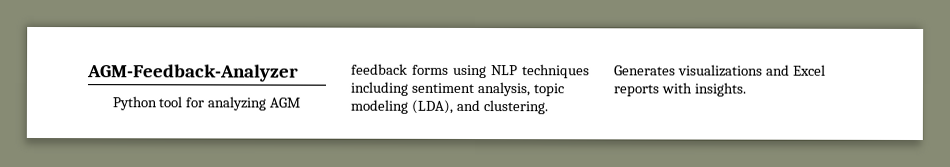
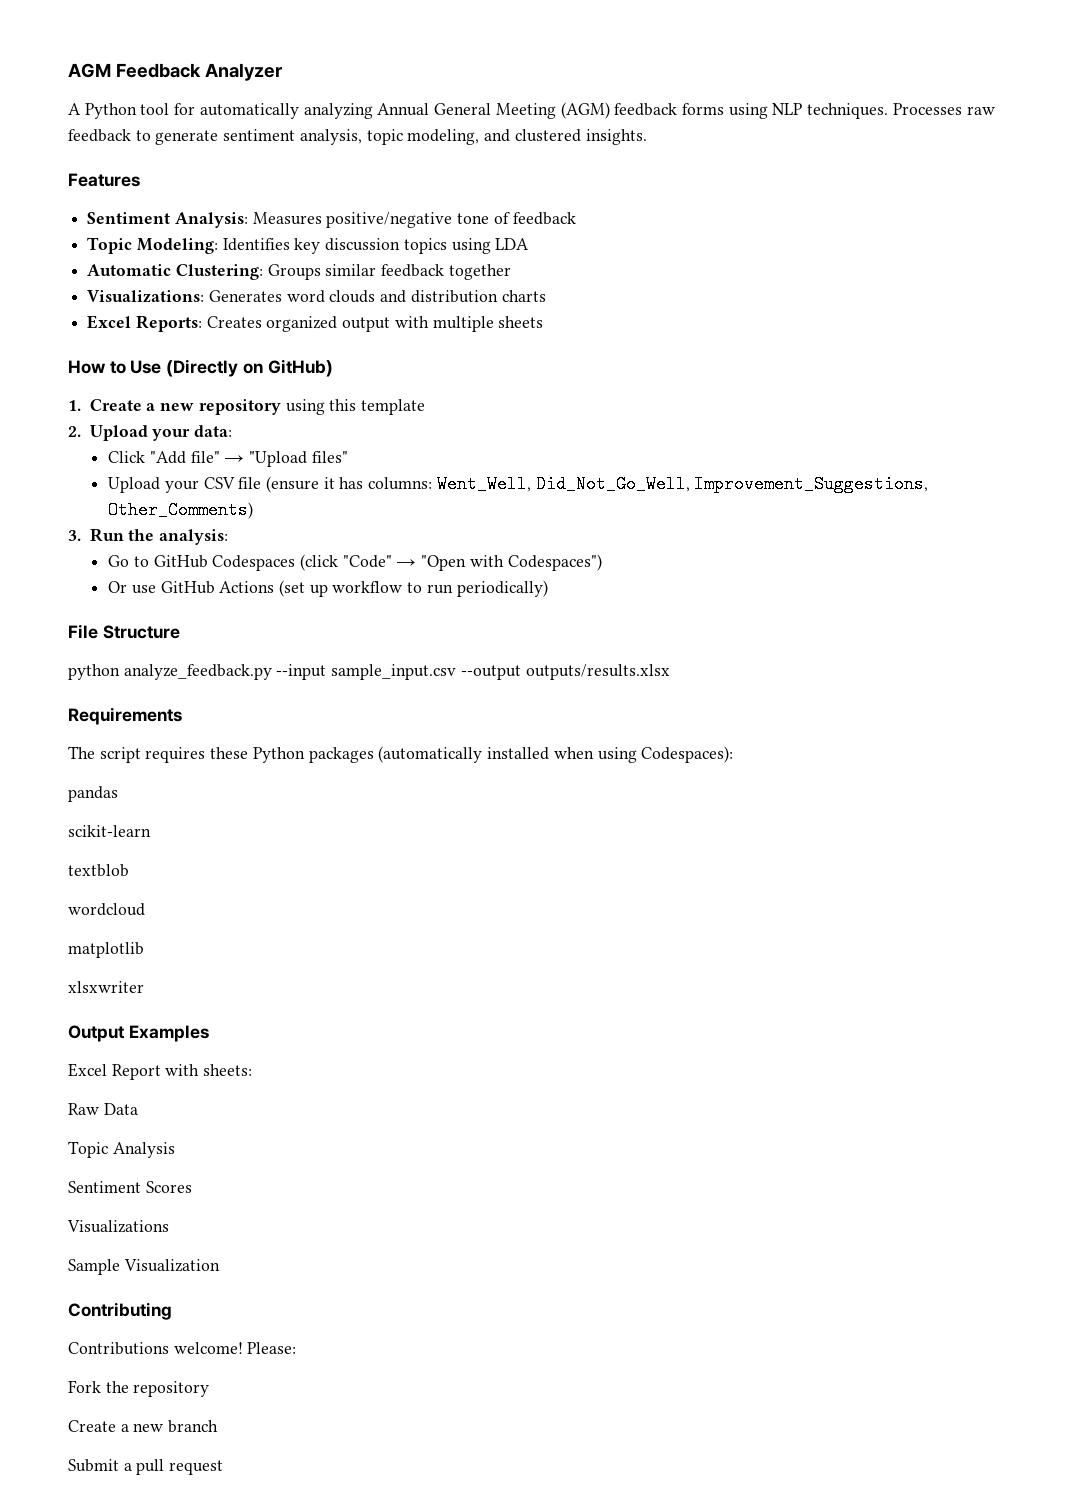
- AGM-Feedback-Analyzer
- Python tool for analyzing AGM feedback forms using NLP techniques including sentiment analysis, topic modeling (LDA), and clustering. Generates visualizations and Excel reports with insights.
+ AGM Feedback Analyzer
+ A Python tool for automatically analyzing Annual General Meeting (AGM) feedback forms using NLP techniques. Processes raw feedback to generate sentiment analysis, topic modeling, and clustered insights.
+ Features
+ Sentiment Analysis: Measures positive/negative tone of feedback
+ Topic Modeling: Identifies key discussion topics using LDA
+ Automatic Clustering: Groups similar feedback together
+ Visualizations: Generates word clouds and distribution charts
+ Excel Reports: Creates organized output with multiple sheets
+ How to Use (Directly on GitHub)
+ 1. Create a new repository using this template
+ 2. Upload your data:
+ Click "Add file" → "Upload files"
+ Upload your CSV file (ensure it has columns: Went_Well, Did_Not_Go_Well, Improvement_Suggestions, Other_Comments)
+ 3. Run the analysis:
+ Go to GitHub Codespaces (click "Code" → "Open with Codespaces")
+ Or use GitHub Actions (set up workflow to run periodically)
+ File Structure
+ python analyze_feedback.py --input sample_input.csv --output outputs/results.xlsx
+ Requirements
+ The script requires these Python packages (automatically installed when using Codespaces):
+ pandas
+ scikit-learn
+ textblob
+ wordcloud
+ matplotlib
+ xlsxwriter
+ Output Examples
+ Excel Report with sheets:
+ Raw Data
+ Topic Analysis
+ Sentiment Scores
+ Visualizations
+ Sample Visualization
+ Contributing
+ Contributions welcome! Please:
+ Fork the repository
+ Create a new branch
+ Submit a pull request

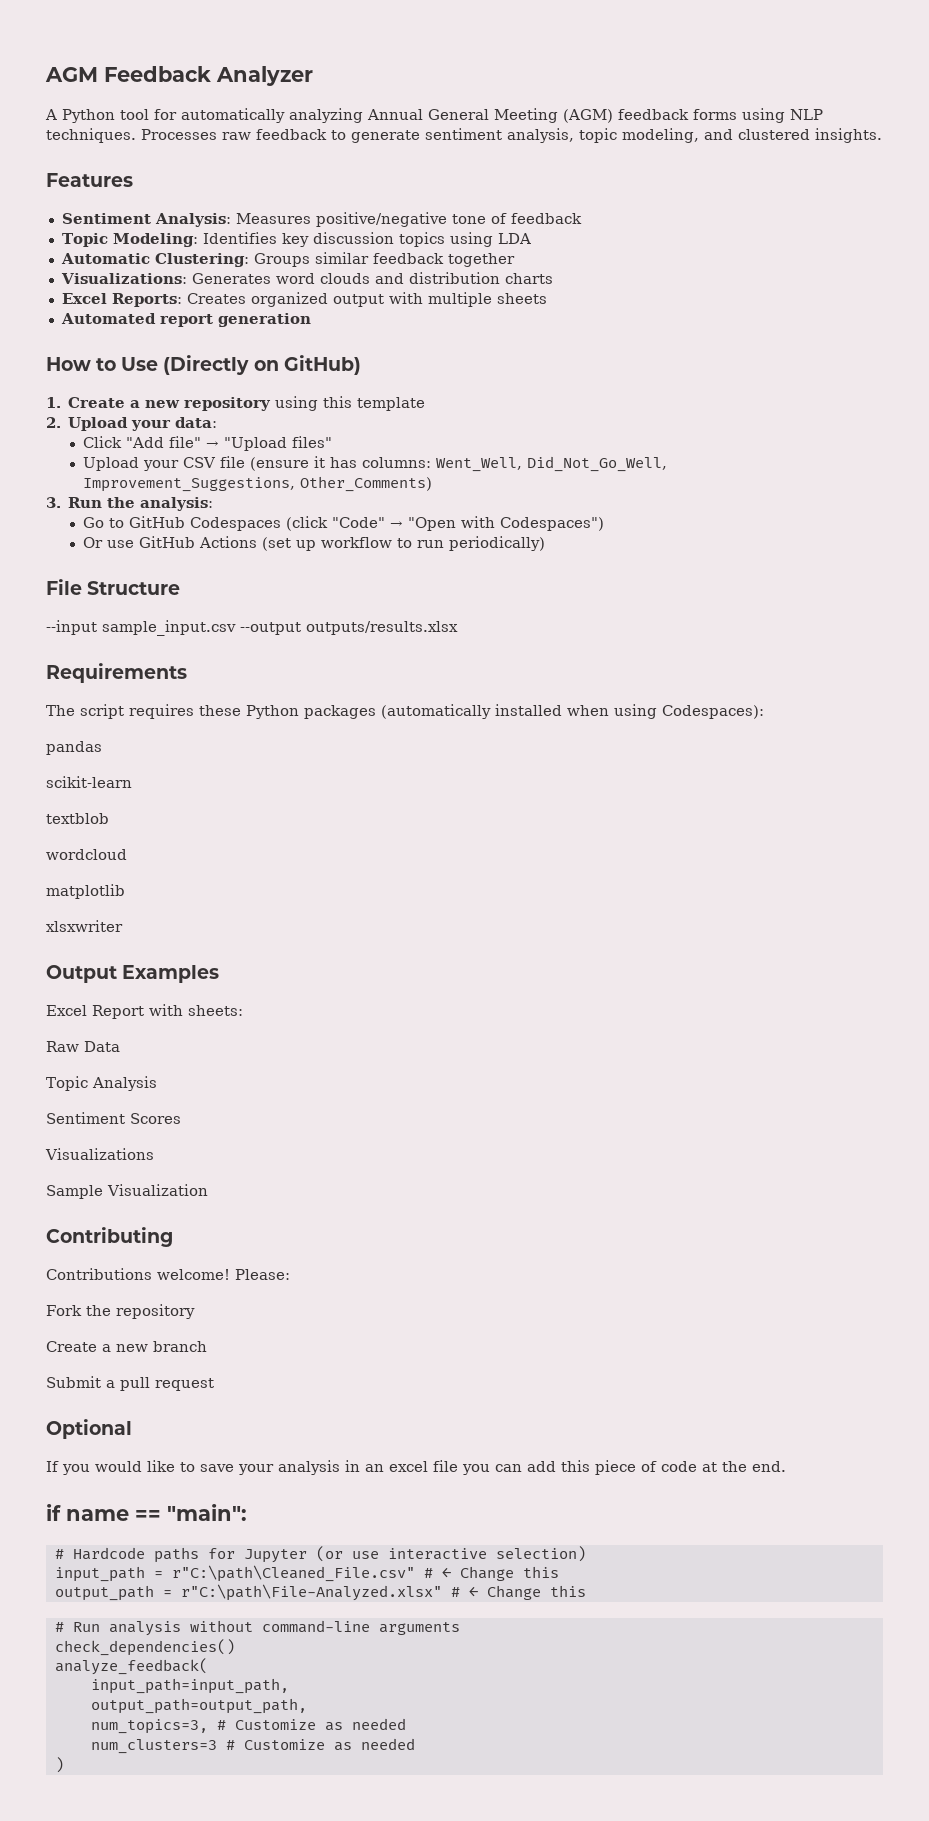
+ Automated report generation
- python analyze_feedback.py --input sample_input.csv --output outputs/results.xlsx
+ --input sample_input.csv --output outputs/results.xlsx
+ Optional
+ If you would like to save your analysis in an excel file you can add this piece of code at the end.
+ if name == "main":
+ # Hardcode paths for Jupyter (or use interactive selection)
+ input_path = r"C:\path\Cleaned_File.csv" # ← Change this
+ output_path = r"C:\path\File-Analyzed.xlsx" # ← Change this
+ # Run analysis without command-line arguments
+ check_dependencies()
+ analyze_feedback(
+ input_path=input_path,
+ output_path=output_path,
+ num_topics=3, # Customize as needed
+ num_clusters=3 # Customize as needed
+ )

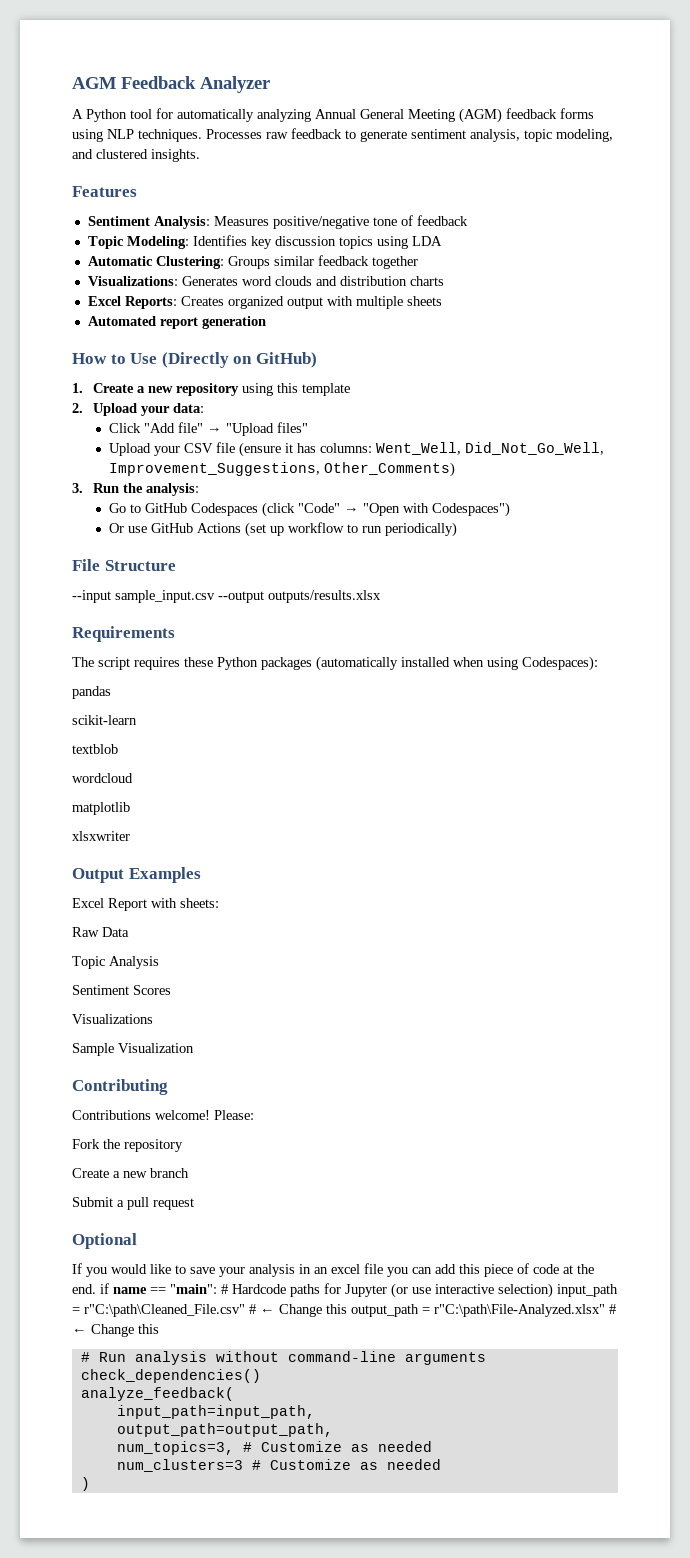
- If you would like to save your analysis in an excel file you can add this piece of code at the end.
- if name == "main":
- # Hardcode paths for Jupyter (or use interactive selection)
- input_path = r"C:\path\Cleaned_File.csv" # ← Change this
- output_path = r"C:\path\File-Analyzed.xlsx" # ← Change this
+ If you would like to save your analysis in an excel file you can add this piece of code at the end. if name == "main": # Hardcode paths for Jupyter (or use interactive selection) input_path = r"C:\path\Cleaned_File.csv" # ← Change this output_path = r"C:\path\File-Analyzed.xlsx" # ← Change this

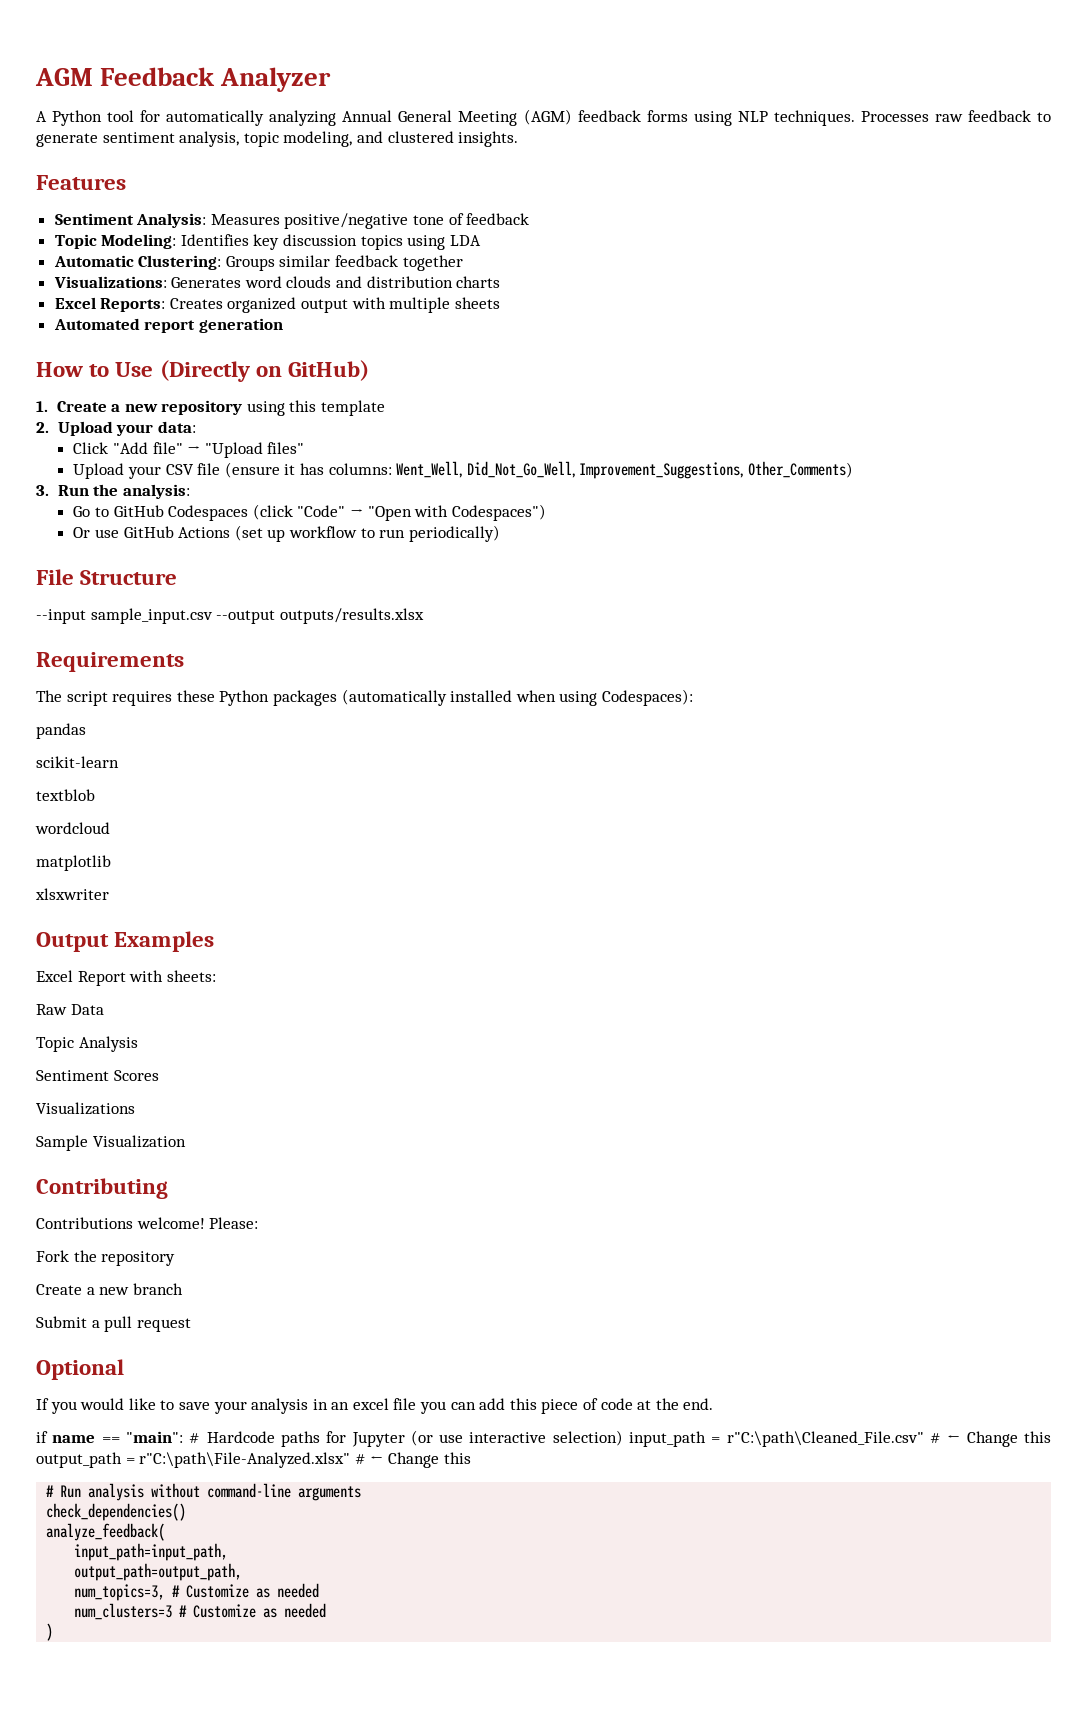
- If you would like to save your analysis in an excel file you can add this piece of code at the end. if name == "main": # Hardcode paths for Jupyter (or use interactive selection) input_path = r"C:\path\Cleaned_File.csv" # ← Change this output_path = r"C:\path\File-Analyzed.xlsx" # ← Change this
+ If you would like to save your analysis in an excel file you can add this piece of code at the end.
+ if name == "main": # Hardcode paths for Jupyter (or use interactive selection) input_path = r"C:\path\Cleaned_File.csv" # ← Change this output_path = r"C:\path\File-Analyzed.xlsx" # ← Change this

